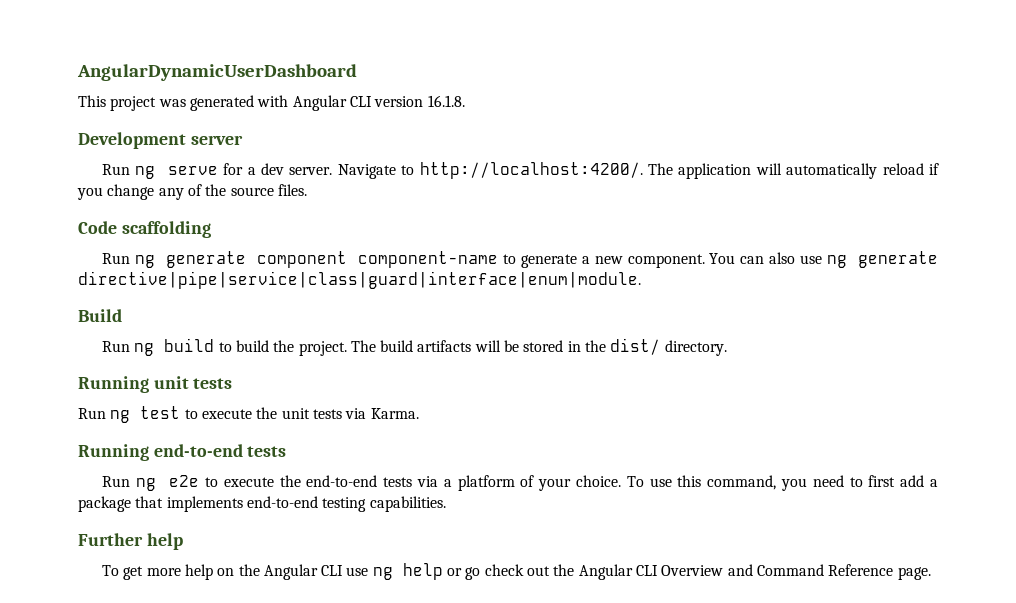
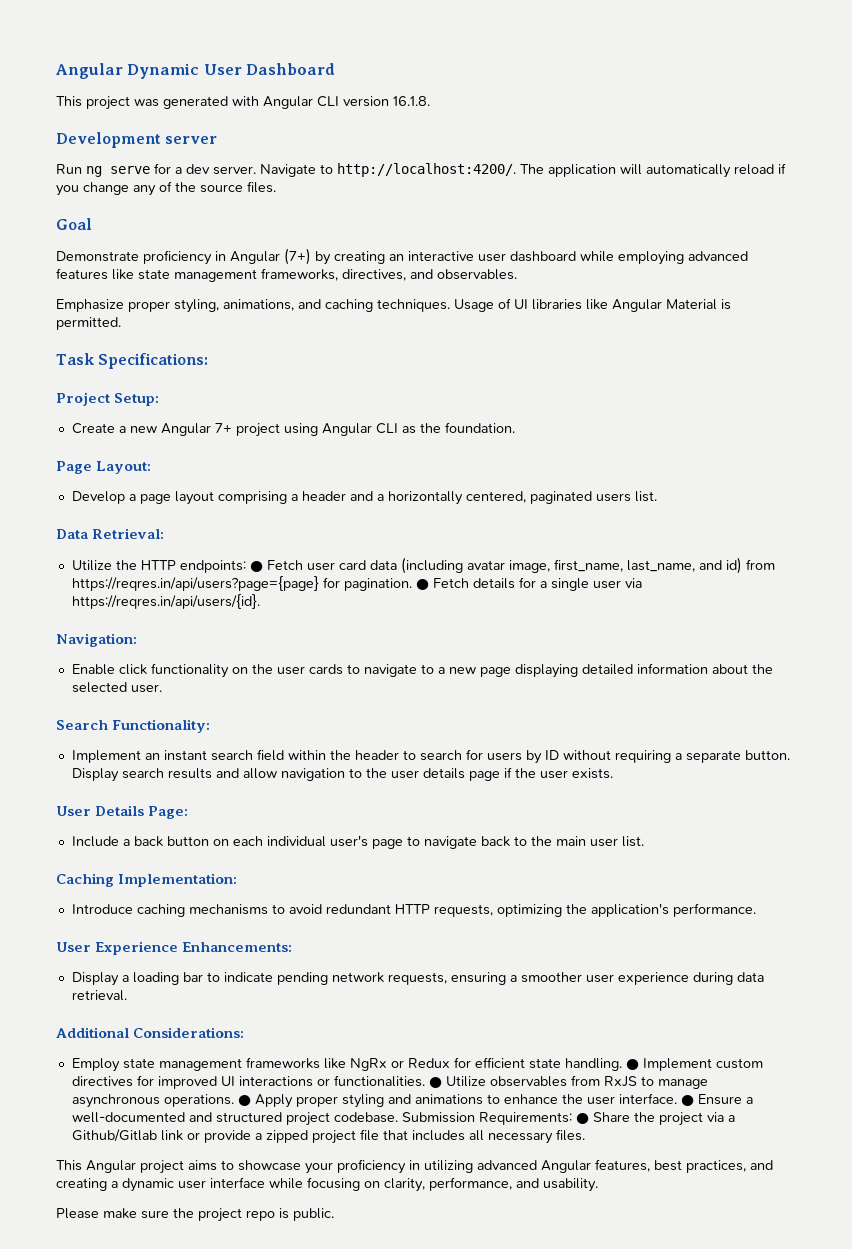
- AngularDynamicUserDashboard
+ Angular Dynamic User Dashboard
- Code scaffolding
- Run ng generate component component-name to generate a new component. You can also use ng generate directive|pipe|service|class|guard|interface|enum|module.
- Build
- Run ng build to build the project. The build artifacts will be stored in the dist/ directory.
- Running unit tests
- Run ng test to execute the unit tests via Karma.
- Running end-to-end tests
- Run ng e2e to execute the end-to-end tests via a platform of your choice. To use this command, you need to first add a package that implements end-to-end testing capabilities.
- Further help
- To get more help on the Angular CLI use ng help or go check out the Angular CLI Overview and Command Reference page.
+ Goal
+ Demonstrate proficiency in Angular (7+) by creating an interactive user dashboard while employing advanced features like state management frameworks, directives, and observables.
+ Emphasize proper styling, animations, and caching techniques. Usage of UI libraries like Angular Material is permitted.
+ Task Specifications:
+ Project Setup:
+ Create a new Angular 7+ project using Angular CLI as the foundation.
+ Page Layout:
+ Develop a page layout comprising a header and a horizontally centered, paginated users list.
+ Data Retrieval:
+ Utilize the HTTP endpoints: ● Fetch user card data (including avatar image, first_name, last_name, and id) from https://reqres.in/api/users?page={page} for pagination. ● Fetch details for a single user via https://reqres.in/api/users/{id}.
+ Navigation:
+ Enable click functionality on the user cards to navigate to a new page displaying detailed information about the selected user.
+ Search Functionality:
+ Implement an instant search field within the header to search for users by ID without requiring a separate button. Display search results and allow navigation to the user details page if the user exists.
+ User Details Page:
+ Include a back button on each individual user's page to navigate back to the main user list.
+ Caching Implementation:
+ Introduce caching mechanisms to avoid redundant HTTP requests, optimizing the application's performance.
+ User Experience Enhancements:
+ Display a loading bar to indicate pending network requests, ensuring a smoother user experience during data retrieval.
+ Additional Considerations:
+ Employ state management frameworks like NgRx or Redux for efficient state handling. ● Implement custom directives for improved UI interactions or functionalities. ● Utilize observables from RxJS to manage asynchronous operations. ● Apply proper styling and animations to enhance the user interface. ● Ensure a well-documented and structured project codebase. Submission Requirements: ● Share the project via a Github/Gitlab link or provide a zipped project file that includes all necessary files.
+ This Angular project aims to showcase your proficiency in utilizing advanced Angular features, best practices, and creating a dynamic user interface while focusing on clarity, performance, and usability.
+ Please make sure the project repo is public.

